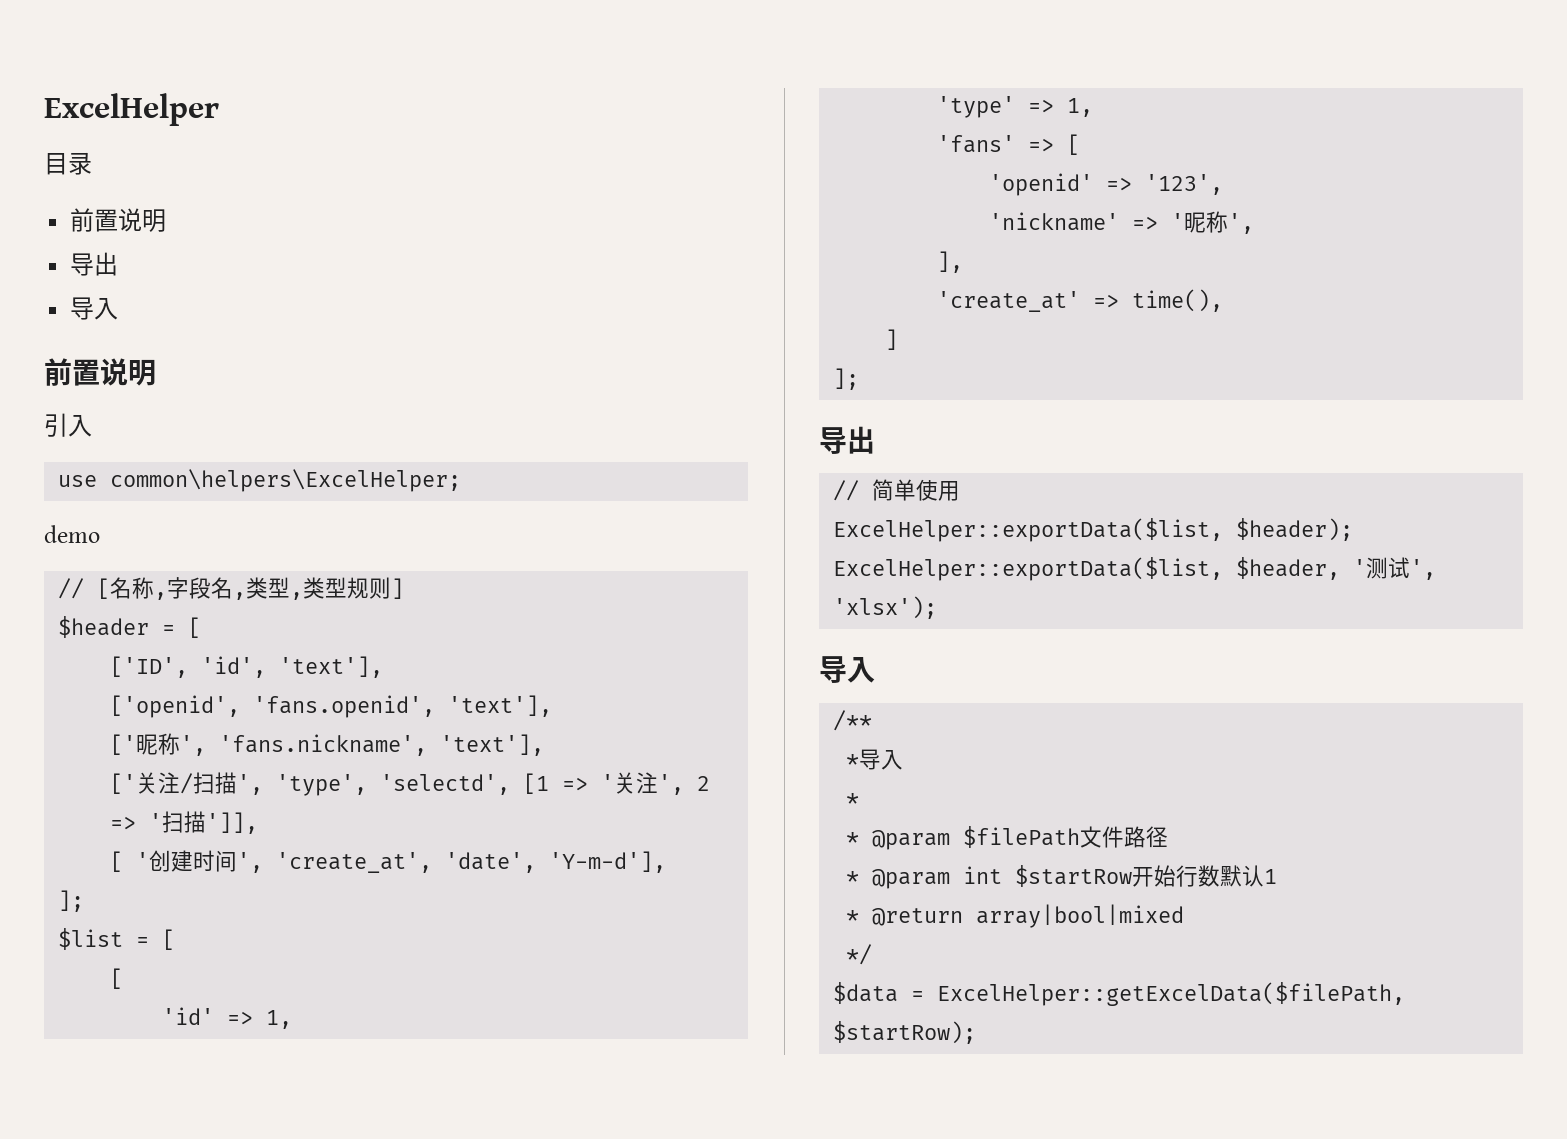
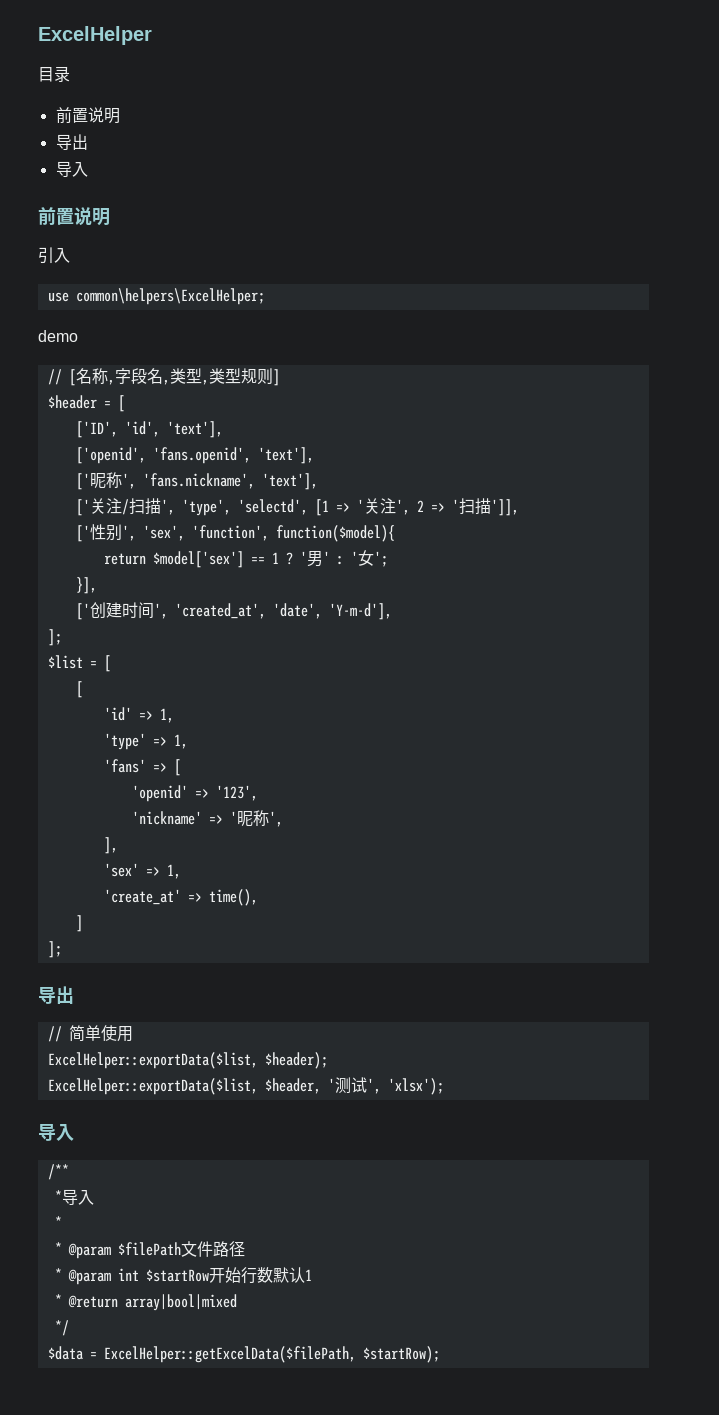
- [ '创建时间', 'create_at', 'date', 'Y-m-d'],
+ ['性别', 'sex', 'function', function($model){
+ return $model['sex'] == 1 ? '男' : '女';
+ }],
+ ['创建时间', 'created_at', 'date', 'Y-m-d'],
+ 'sex' => 1,

